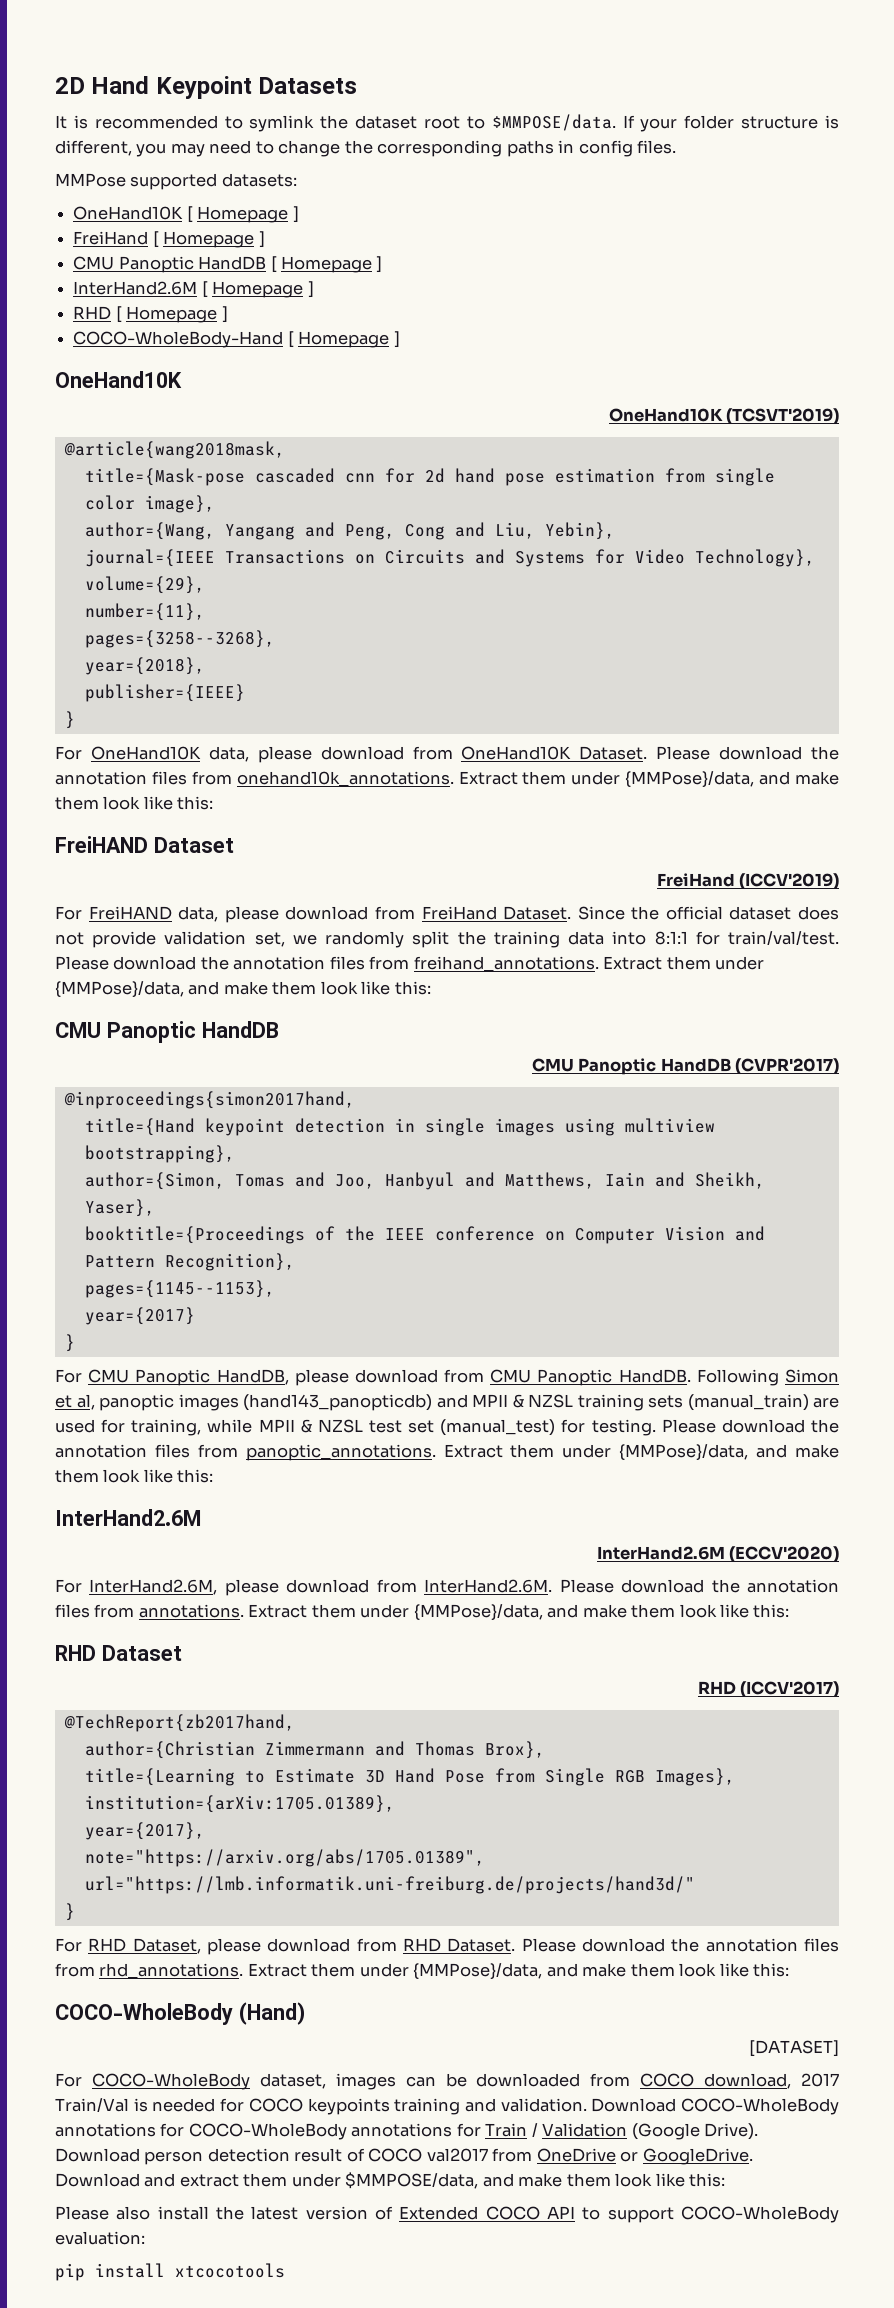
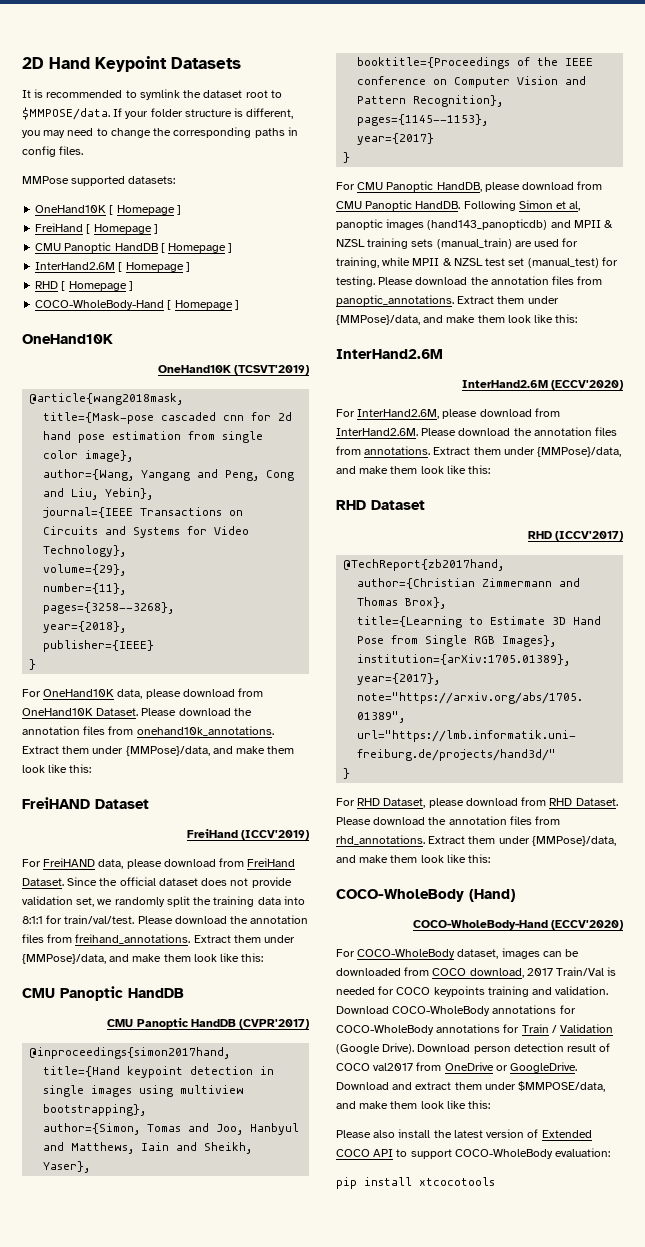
- [DATASET]
+ COCO-WholeBody-Hand (ECCV'2020)

